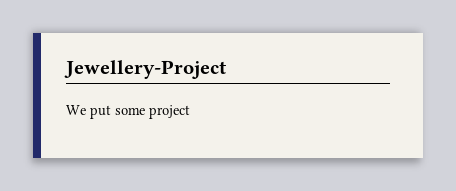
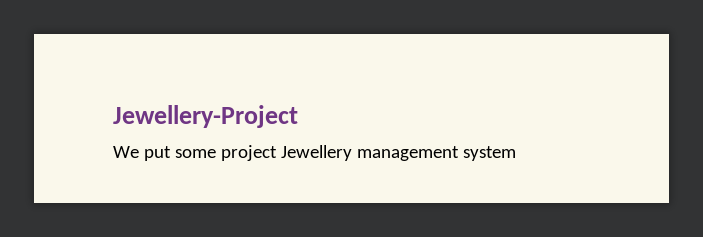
- We put some project
+ We put some project Jewellery management system

